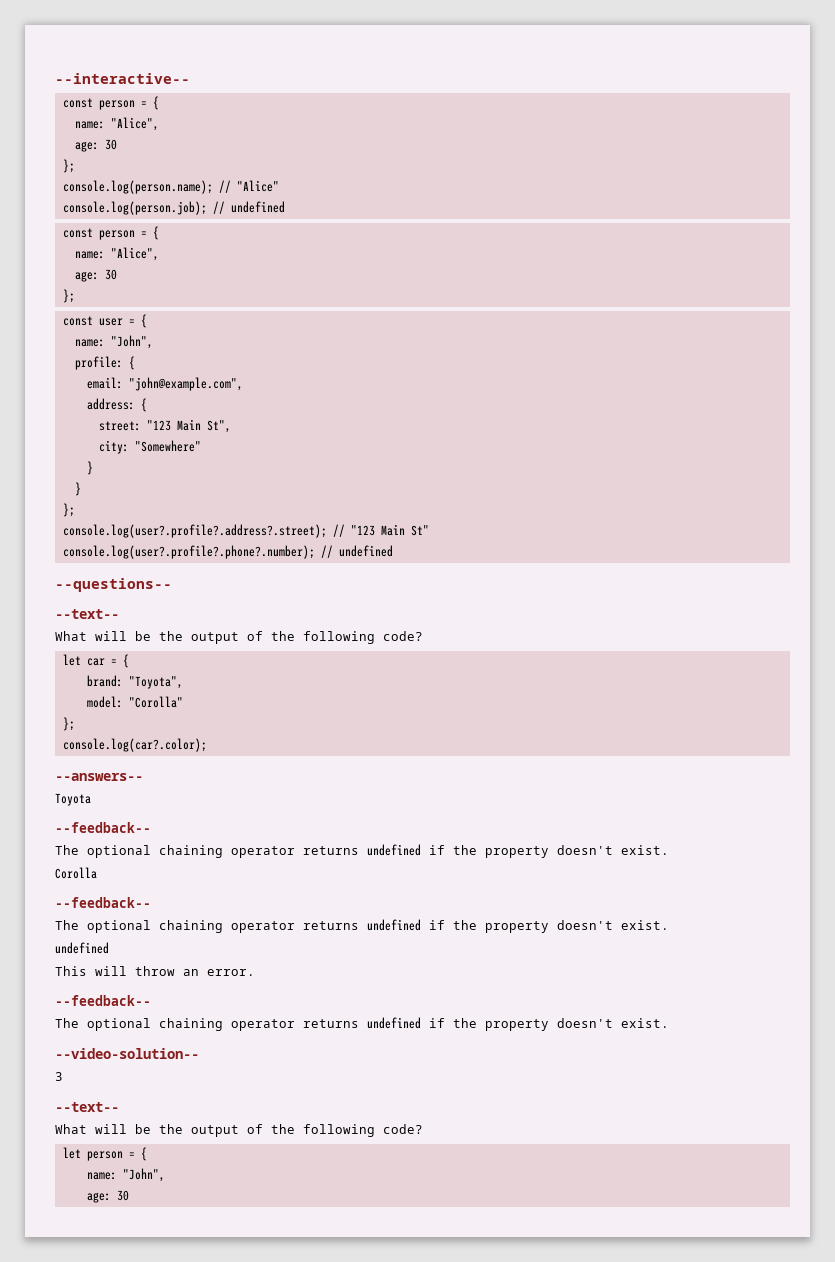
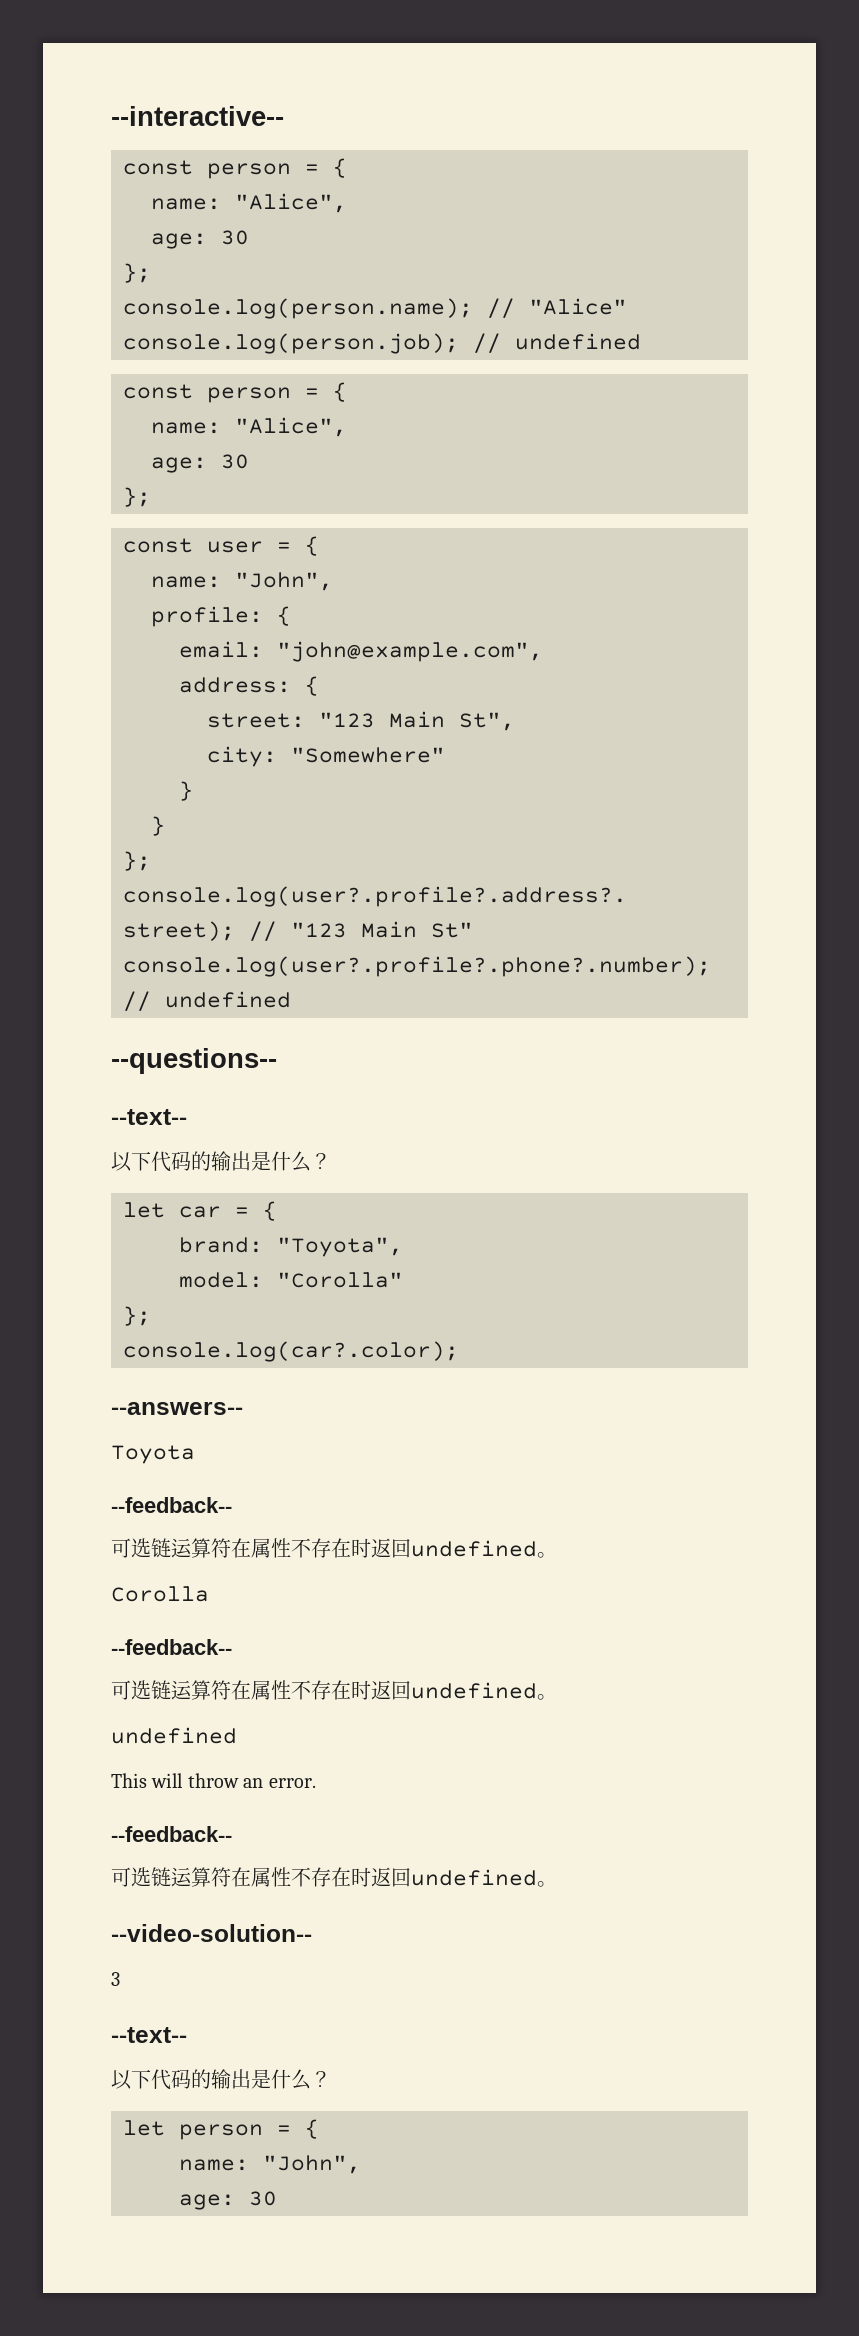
  --questions--
  --text--
- What will be the output of the following code?
+ 以下代码的输出是什么？
  Toyota
  --feedback--
- The optional chaining operator returns undefined if the property doesn't exist.
+ 可选链运算符在属性不存在时返回undefined。
  Corolla
  --feedback--
- The optional chaining operator returns undefined if the property doesn't exist.
+ 可选链运算符在属性不存在时返回undefined。
  This will throw an error.
  --feedback--
- The optional chaining operator returns undefined if the property doesn't exist.
+ 可选链运算符在属性不存在时返回undefined。
  --video-solution--
  3
  --text--
- What will be the output of the following code?
+ 以下代码的输出是什么？

